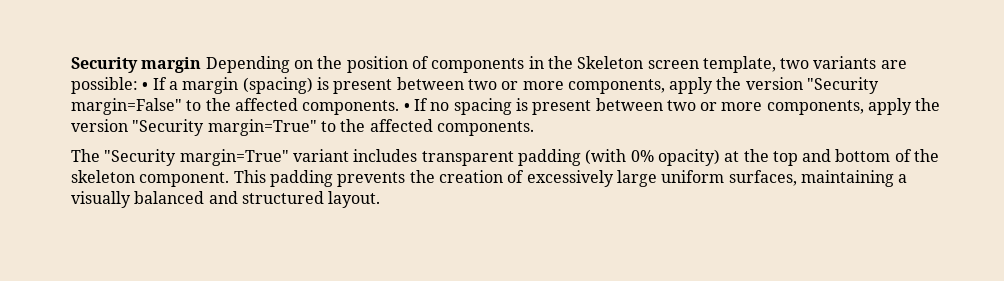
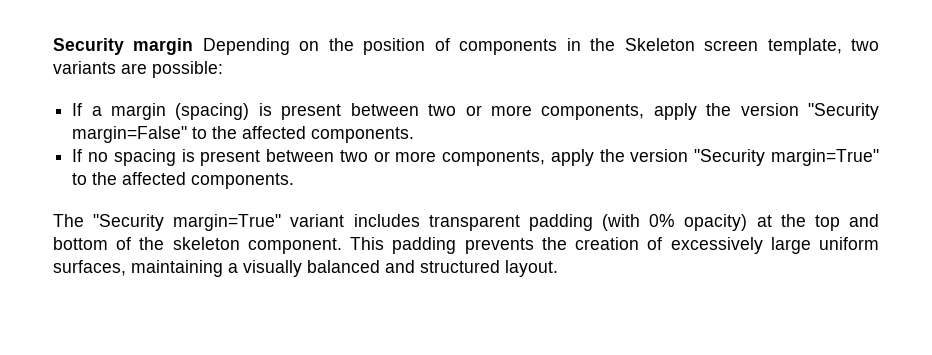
- Security margin Depending on the position of components in the Skeleton screen template, two variants are possible: • If a margin (spacing) is present between two or more components, apply the version "Security margin=False" to the affected components. • If no spacing is present between two or more components, apply the version "Security margin=True" to the affected components.
+ Security margin Depending on the position of components in the Skeleton screen template, two variants are possible:
+ If a margin (spacing) is present between two or more components, apply the version "Security margin=False" to the affected components.
+ If no spacing is present between two or more components, apply the version "Security margin=True" to the affected components.

